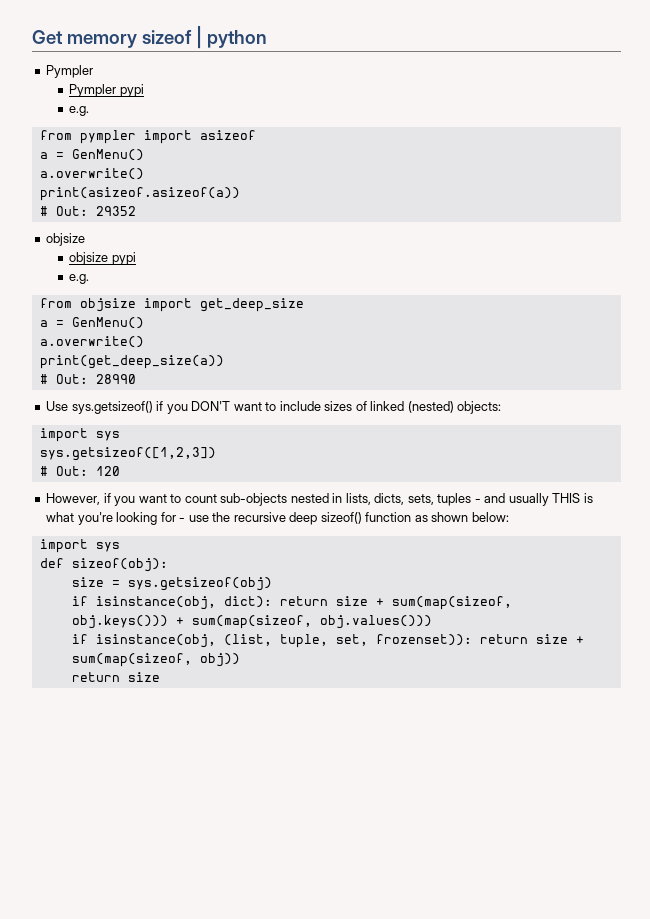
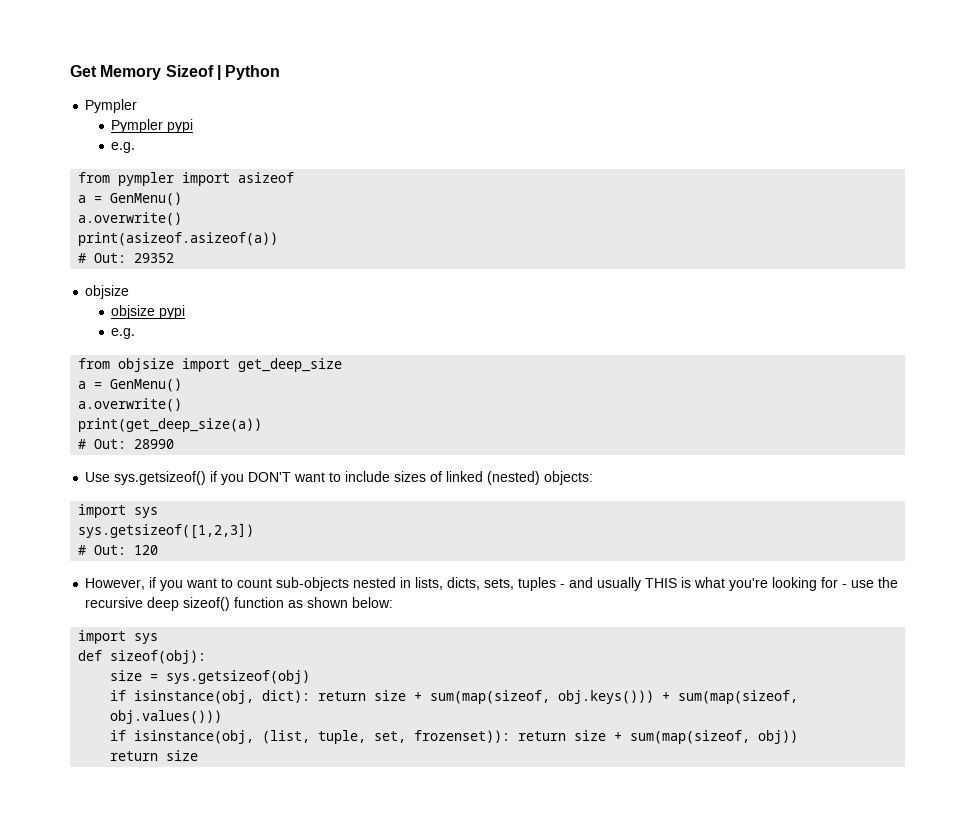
- Get memory sizeof | python
+ Get Memory Sizeof | Python

